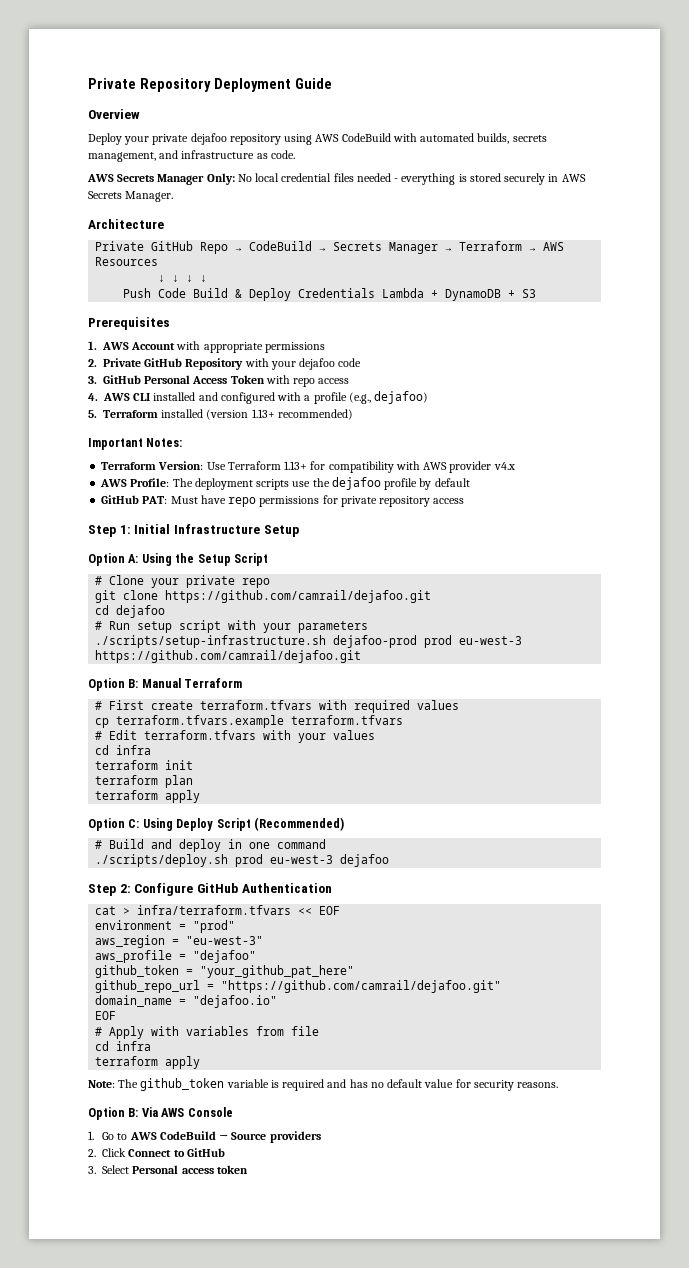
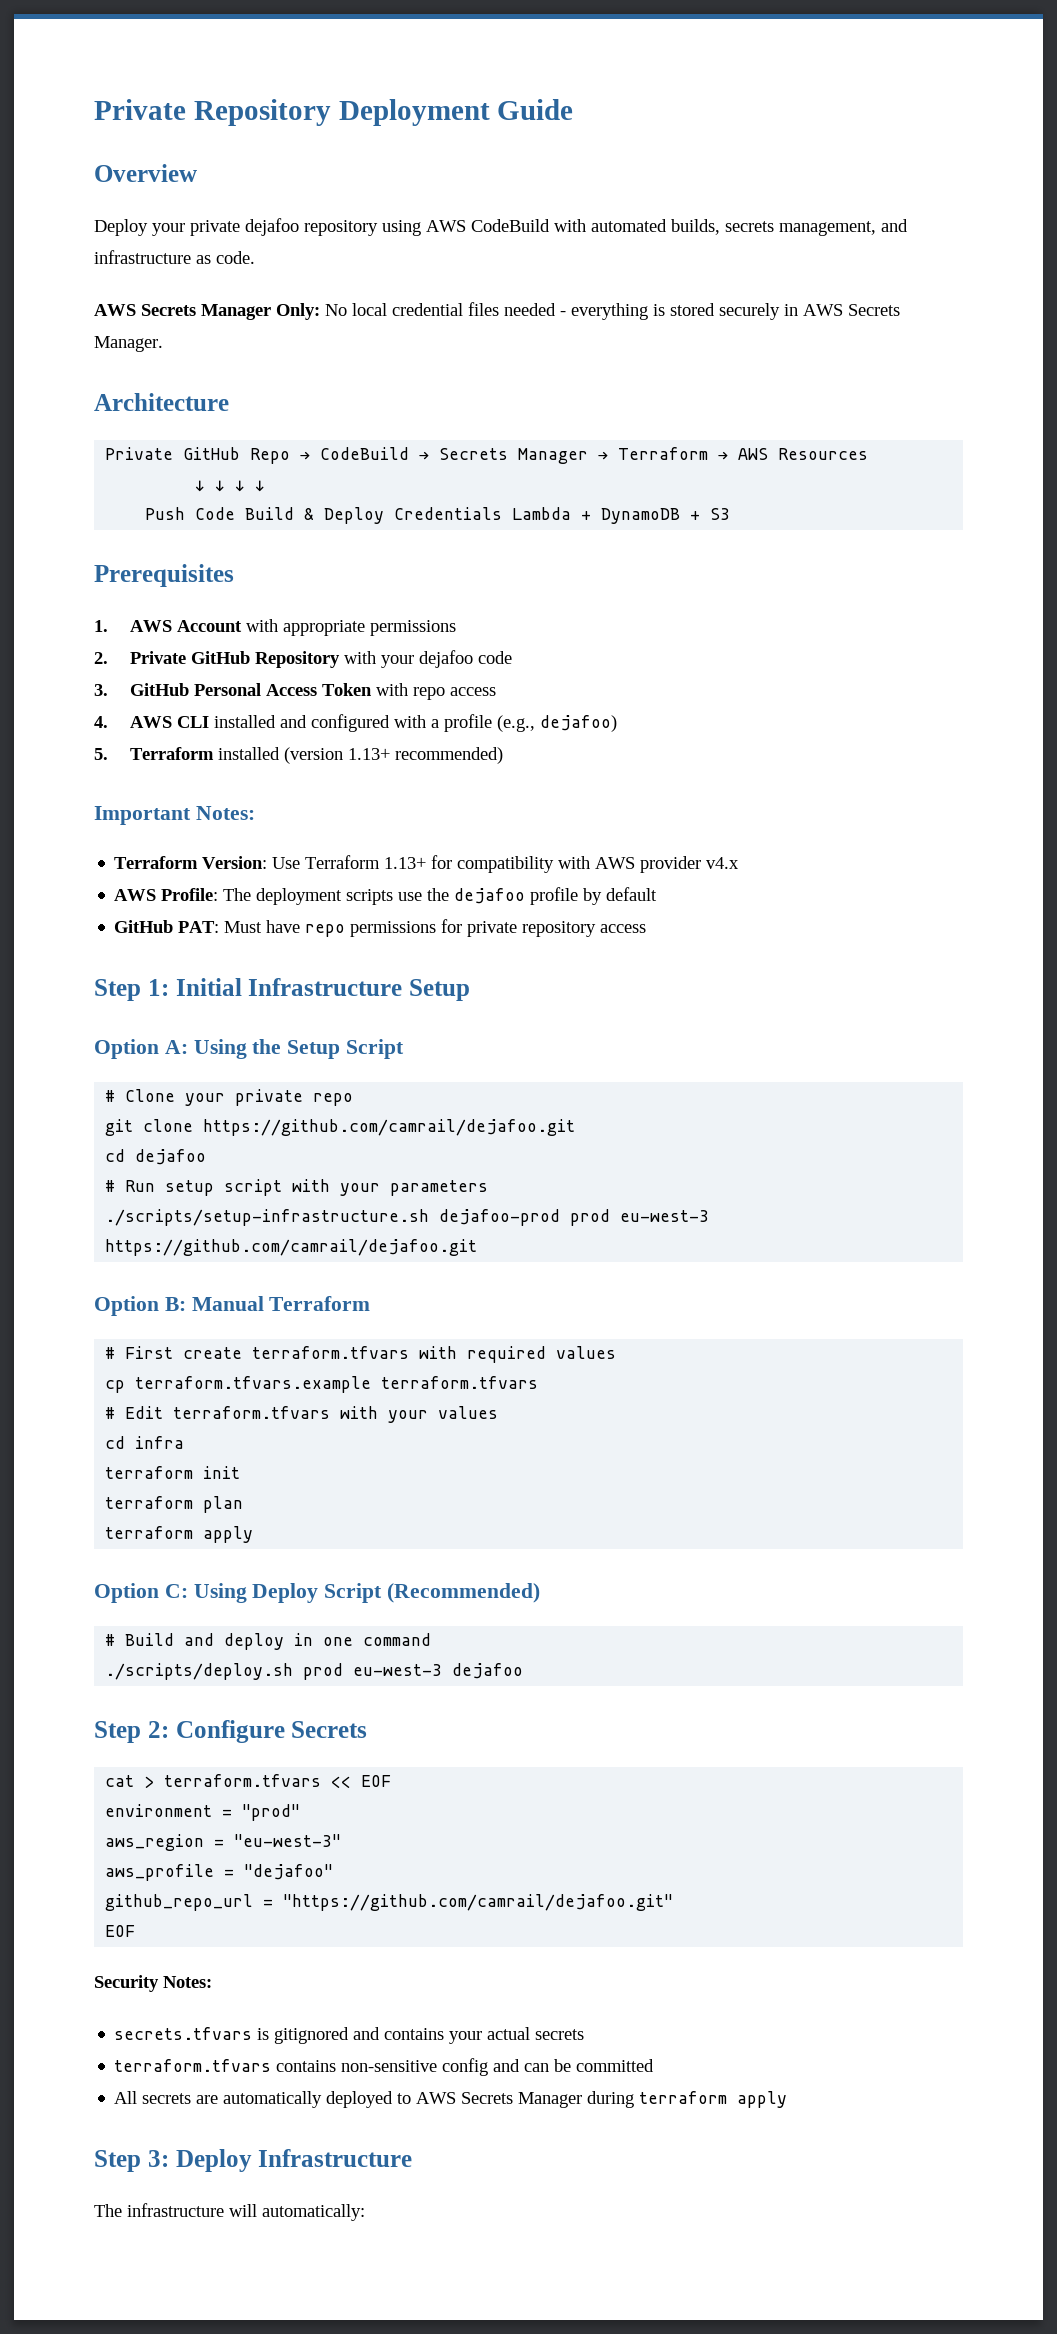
- Step 2: Configure GitHub Authentication
+ Step 2: Configure Secrets
- cat > infra/terraform.tfvars << EOF
+ cat > terraform.tfvars << EOF
- github_token = "your_github_pat_here"
  github_repo_url = "https://github.com/camrail/dejafoo.git"
- domain_name = "dejafoo.io"
  EOF
- # Apply with variables from file
- cd infra
- terraform apply
- Note: The github_token variable is required and has no default value for security reasons.
- Option B: Via AWS Console
- 1. Go to AWS CodeBuild → Source providers
- 2. Click Connect to GitHub
- 3. Select Personal access token
+ Security Notes:
+ secrets.tfvars is gitignored and contains your actual secrets
+ terraform.tfvars contains non-sensitive config and can be committed
+ All secrets are automatically deployed to AWS Secrets Manager during terraform apply
+ Step 3: Deploy Infrastructure
+ The infrastructure will automatically:

